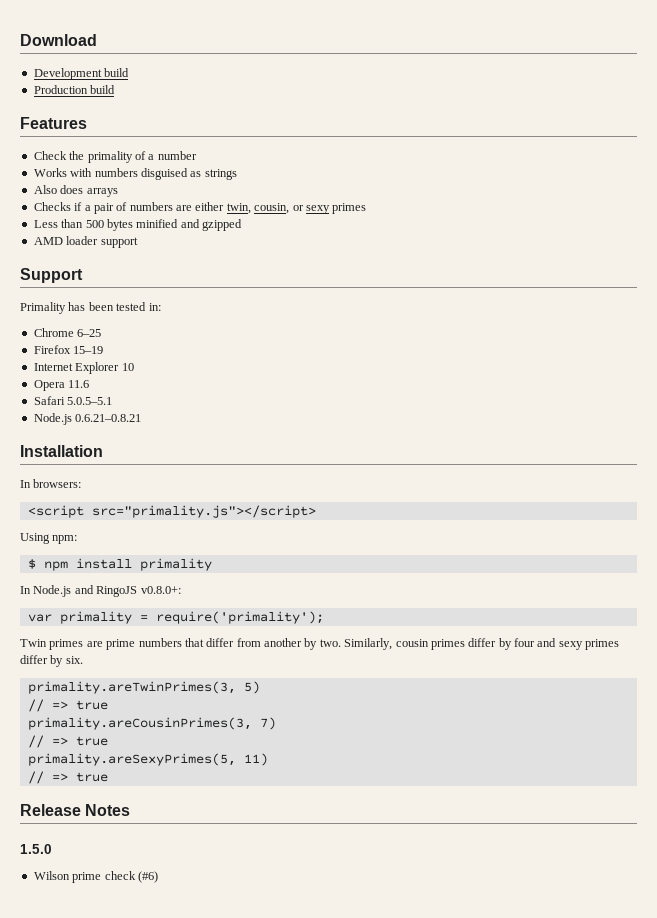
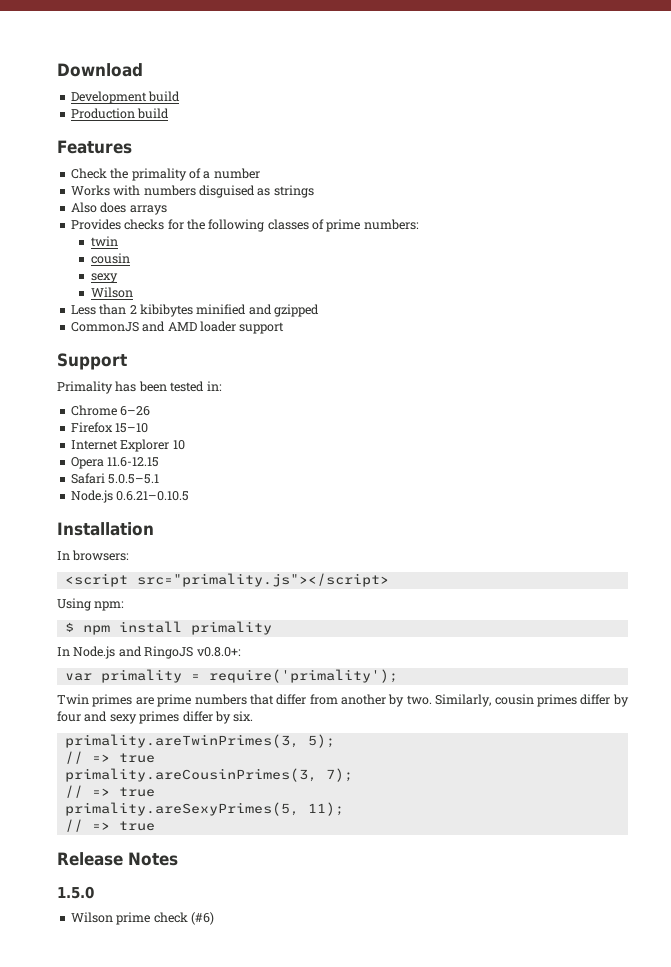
- Checks if a pair of numbers are either twin, cousin, or sexy primes
+ Provides checks for the following classes of prime numbers:
+ twin
+ cousin
+ sexy
+ Wilson
- Less than 500 bytes minified and gzipped
+ Less than 2 kibibytes minified and gzipped
- AMD loader support
+ CommonJS and AMD loader support
- Chrome 6–25
+ Chrome 6–26
- Firefox 15–19
+ Firefox 15–10
- Opera 11.6
+ Opera 11.6-12.15
- Node.js 0.6.21–0.8.21
+ Node.js 0.6.21–0.10.5
- primality.areTwinPrimes(3, 5)
+ primality.areTwinPrimes(3, 5);
- primality.areCousinPrimes(3, 7)
+ primality.areCousinPrimes(3, 7);
- primality.areSexyPrimes(5, 11)
+ primality.areSexyPrimes(5, 11);

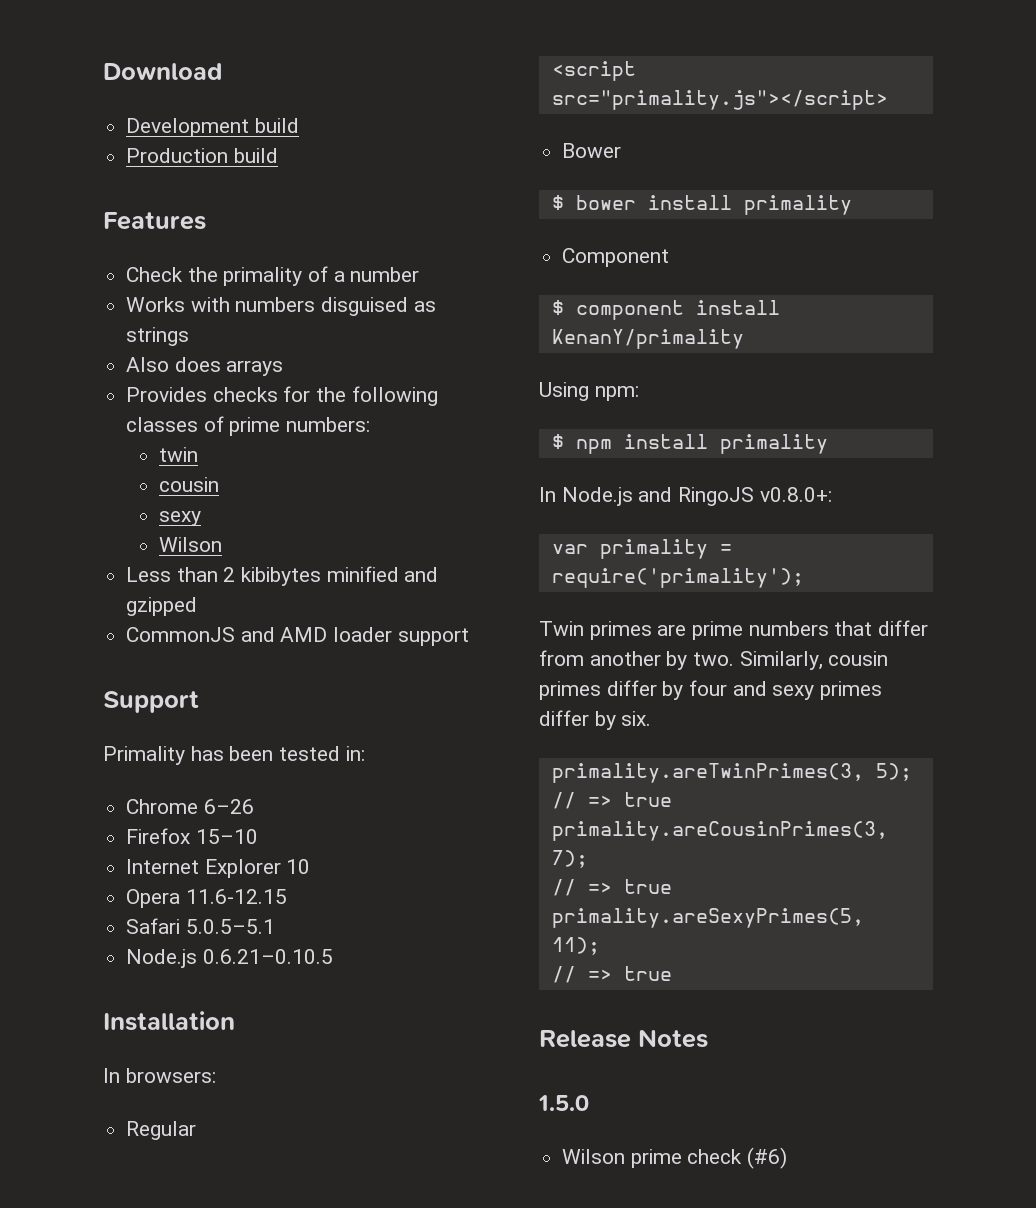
+ Regular
+ Bower
+ $ bower install primality
+ Component
+ $ component install KenanY/primality

